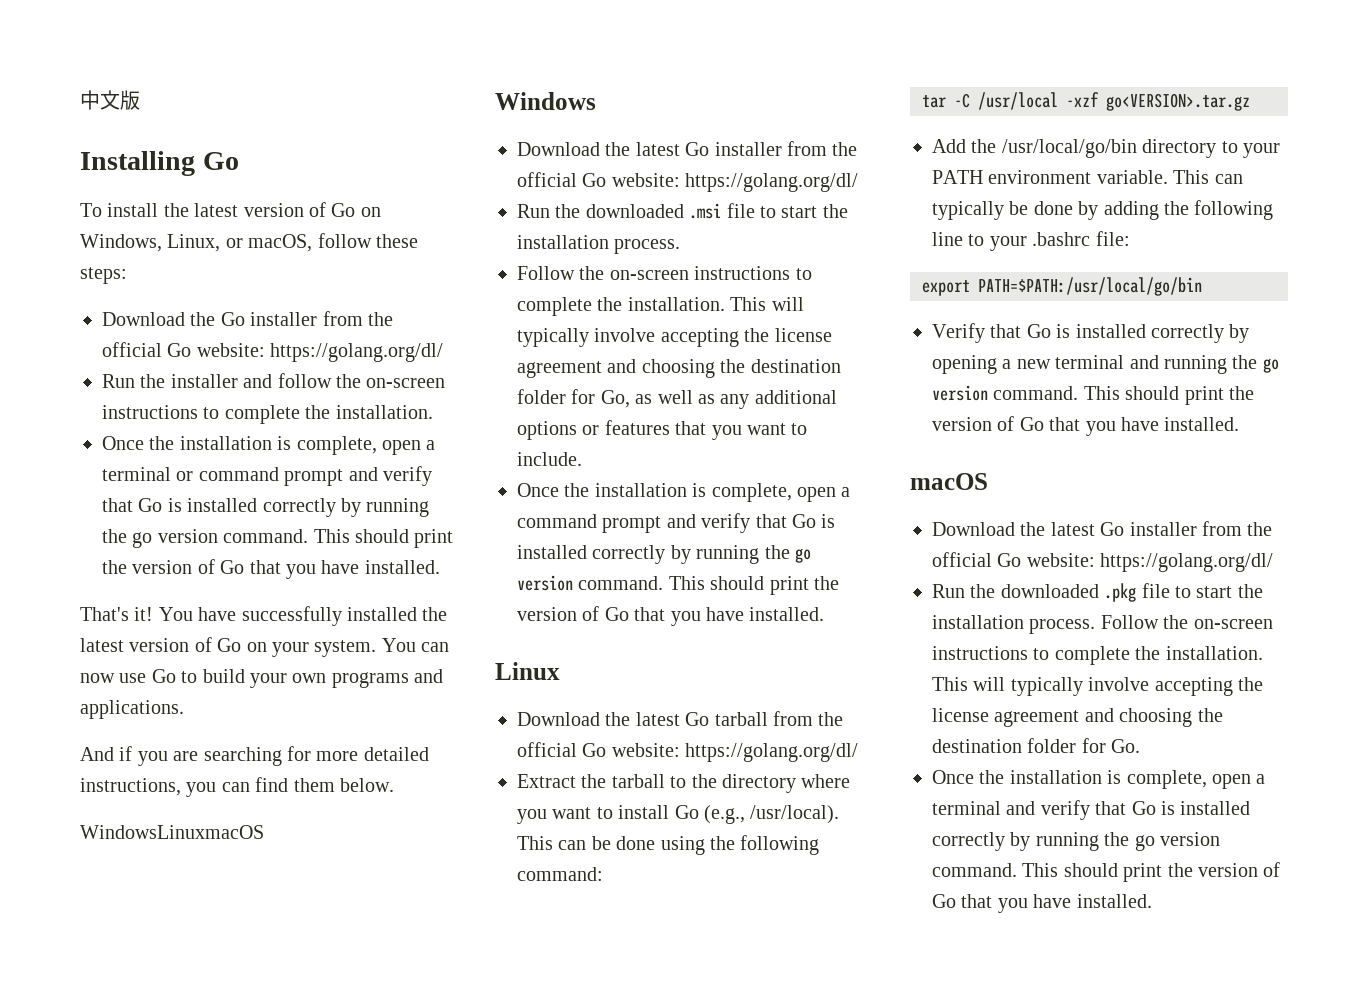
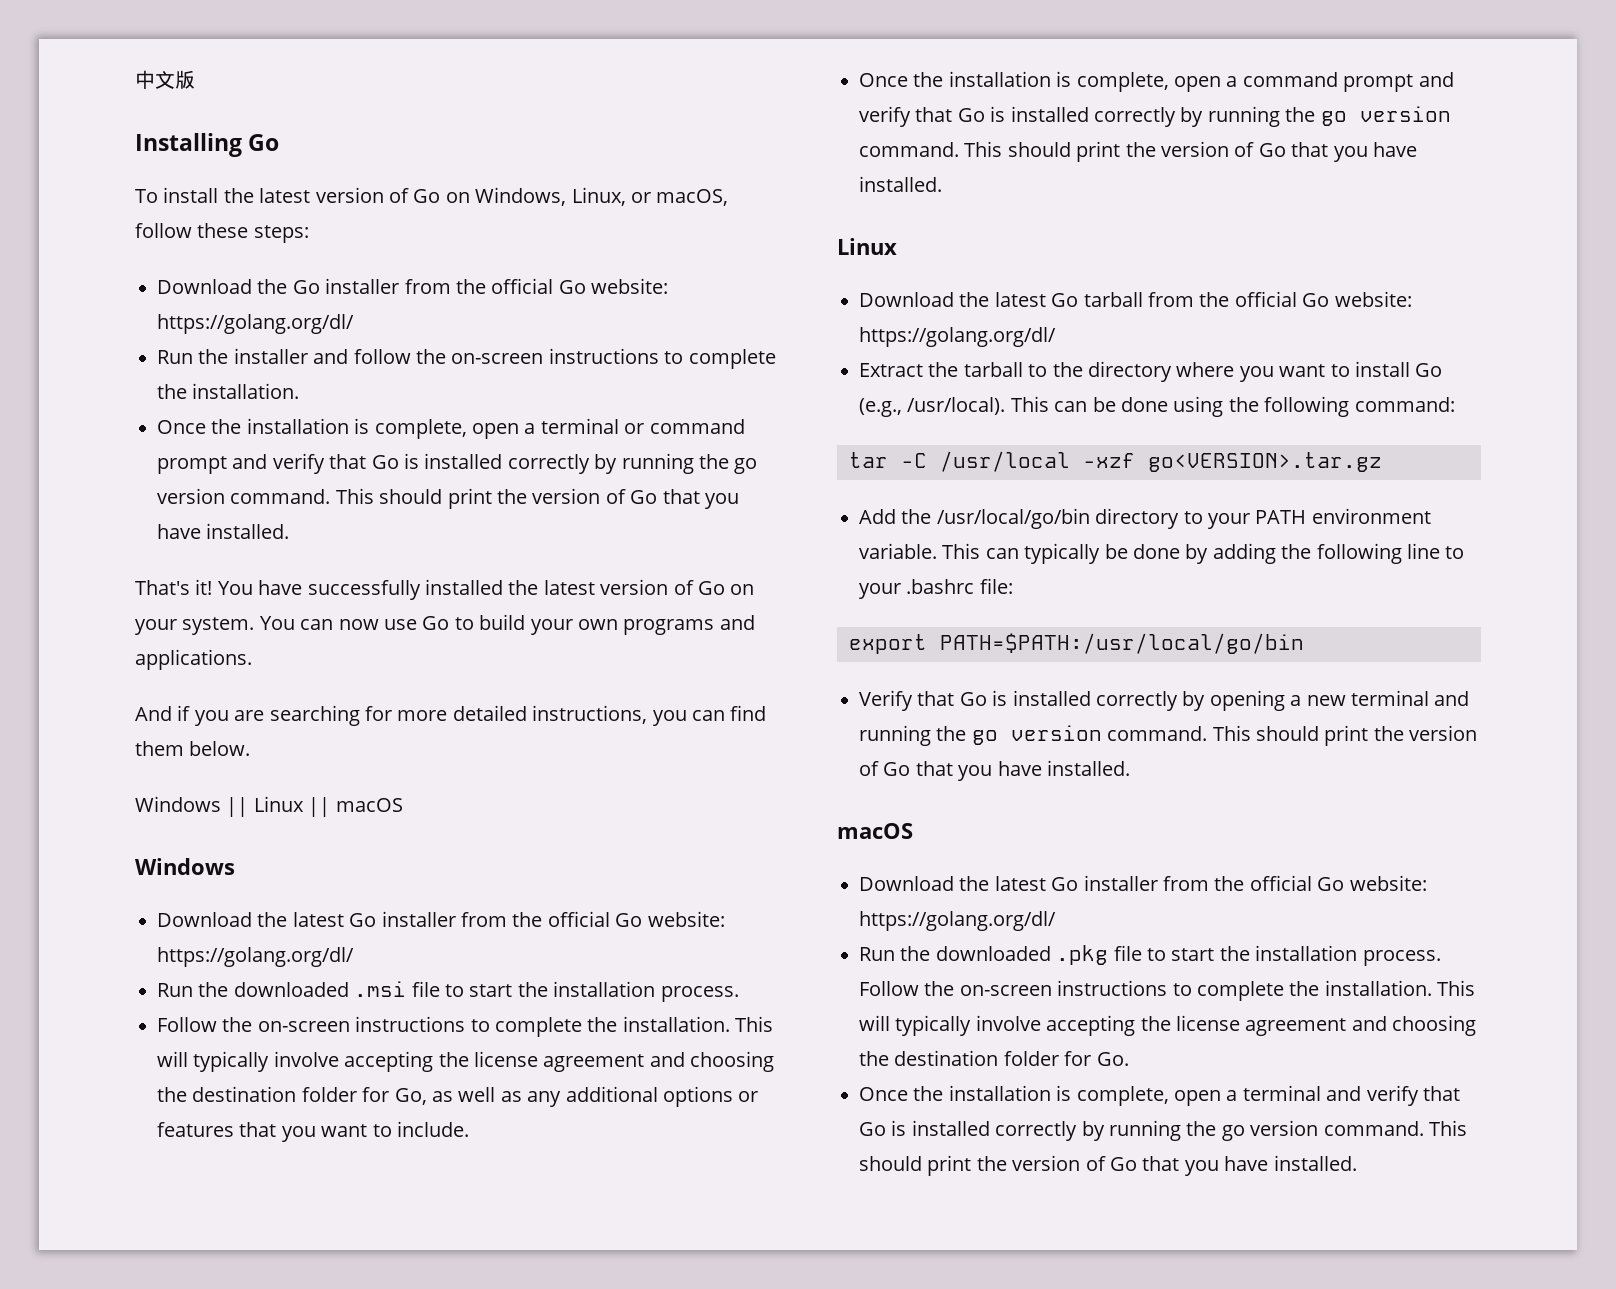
- WindowsLinuxmacOS
+ Windows || Linux || macOS

